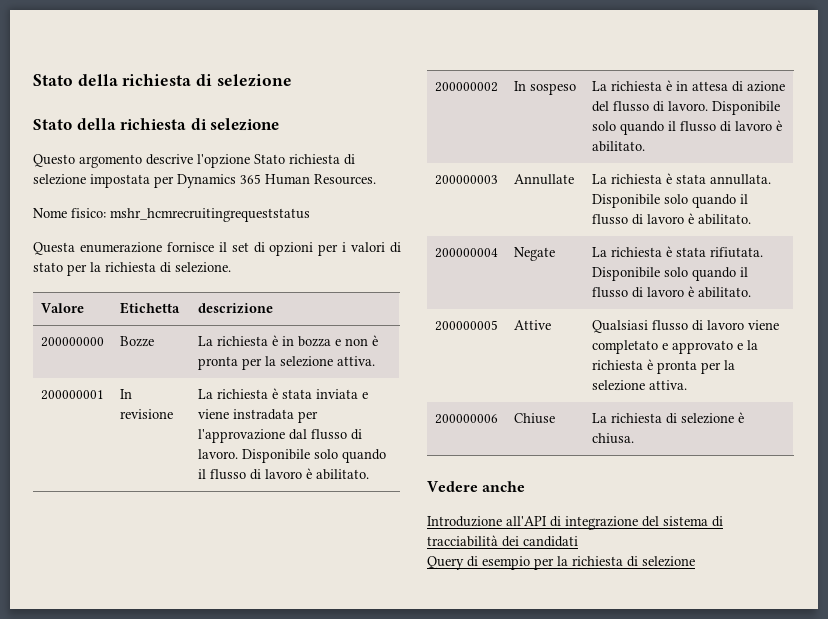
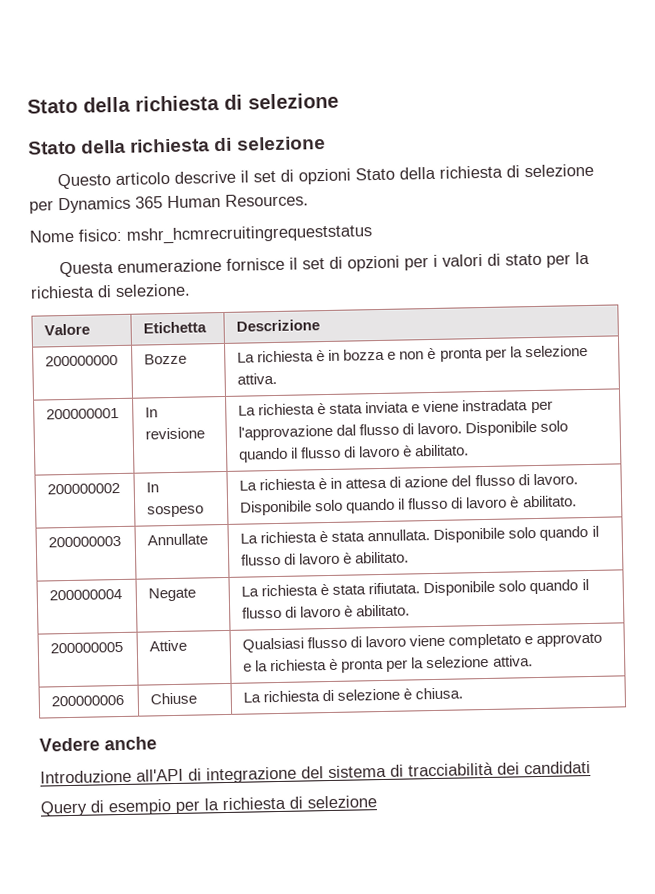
- Questo argomento descrive l'opzione Stato richiesta di selezione impostata per Dynamics 365 Human Resources.
+ Questo articolo descrive il set di opzioni Stato della richiesta di selezione per Dynamics 365 Human Resources.
- Valore | Etichetta | descrizione
+ Valore | Etichetta | Descrizione

